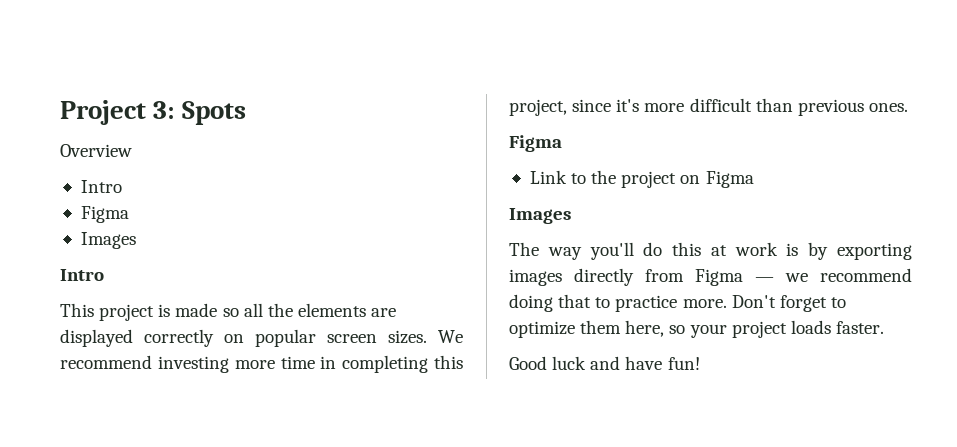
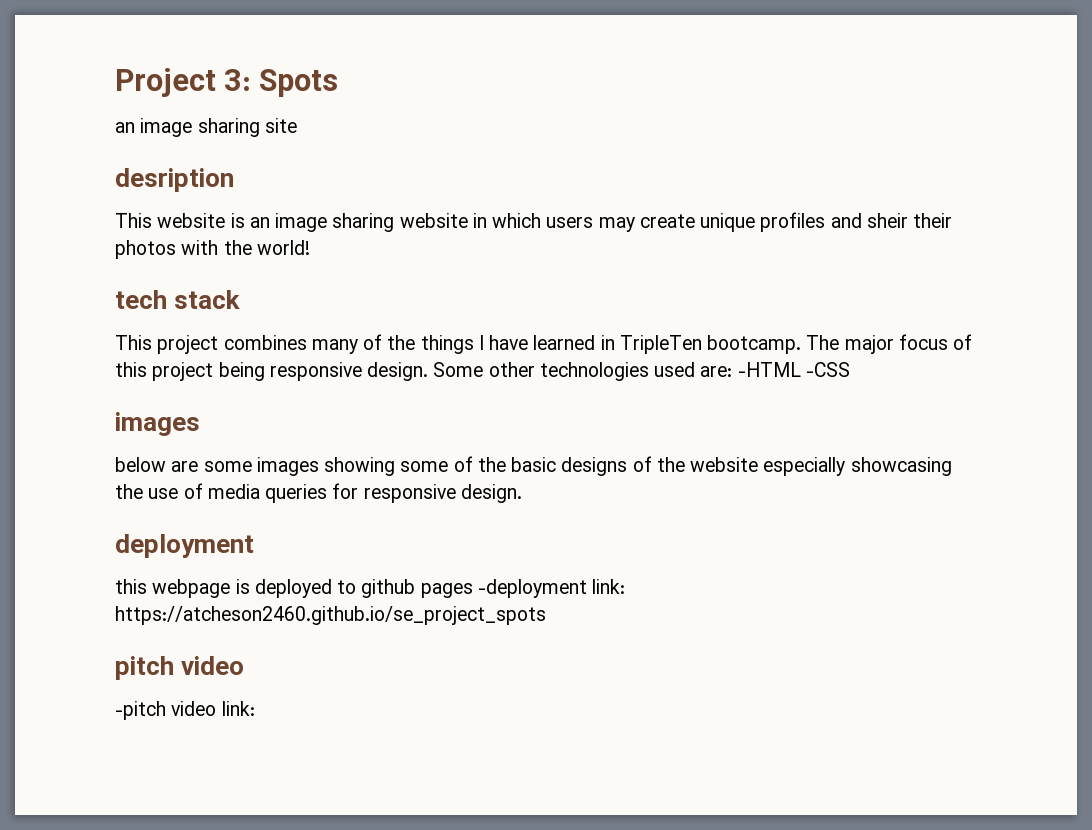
- Overview
- Intro
- Figma
- Images
- Intro
- This project is made so all the elements are displayed correctly on popular screen sizes. We recommend investing more time in completing this project, since it's more difficult than previous ones.
- Figma
- Link to the project on Figma
- Images
- The way you'll do this at work is by exporting images directly from Figma — we recommend doing that to practice more. Don't forget to optimize them here, so your project loads faster.
- Good luck and have fun!
+ an image sharing site
+ desription
+ This website is an image sharing website in which users may create unique profiles and sheir their photos with the world!
+ tech stack
+ This project combines many of the things I have learned in TripleTen bootcamp. The major focus of this project being responsive design. Some other technologies used are: -HTML -CSS
+ images
+ below are some images showing some of the basic designs of the website especially showcasing the use of media queries for responsive design.
+ deployment
+ this webpage is deployed to github pages -deployment link: https://atcheson2460.github.io/se_project_spots
+ pitch video
+ -pitch video link:

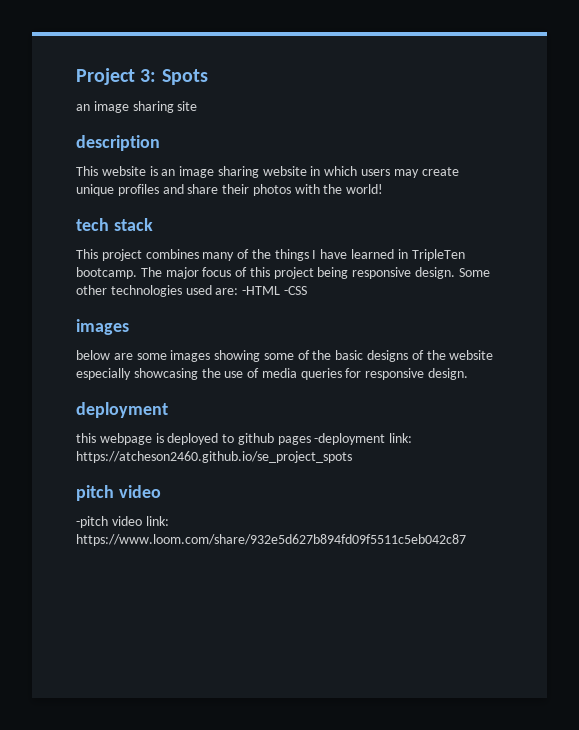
- desription
+ description
- This website is an image sharing website in which users may create unique profiles and sheir their photos with the world!
+ This website is an image sharing website in which users may create unique profiles and share their photos with the world!
- -pitch video link:
+ -pitch video link: https://www.loom.com/share/932e5d627b894fd09f5511c5eb042c87

